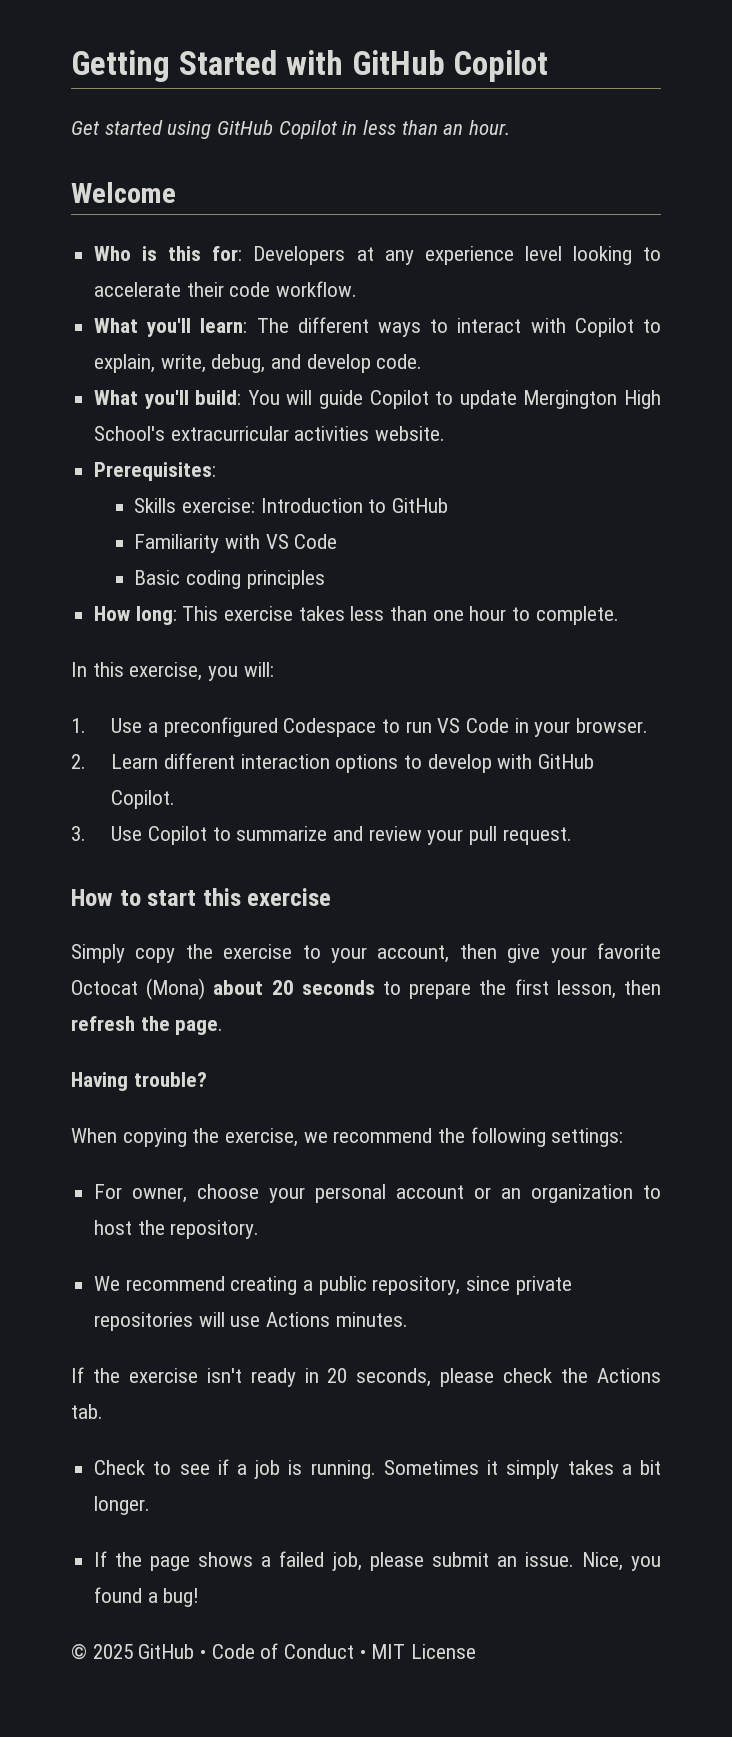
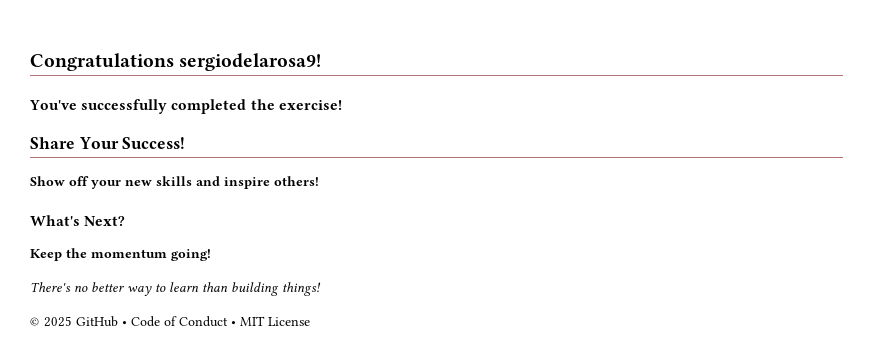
- Getting Started with GitHub Copilot
- Get started using GitHub Copilot in less than an hour.
- Welcome
- Who is this for: Developers at any experience level looking to accelerate their code workflow.
- What you'll learn: The different ways to interact with Copilot to explain, write, debug, and develop code.
- What you'll build: You will guide Copilot to update Mergington High School's extracurricular activities website.
- Prerequisites:
- Skills exercise: Introduction to GitHub
- Familiarity with VS Code
- Basic coding principles
- How long: This exercise takes less than one hour to complete.
- In this exercise, you will:
- 1. Use a preconfigured Codespace to run VS Code in your browser.
- 2. Learn different interaction options to develop with GitHub Copilot.
- 3. Use Copilot to summarize and review your pull request.
- How to start this exercise
- Simply copy the exercise to your account, then give your favorite Octocat (Mona) about 20 seconds to prepare the first lesson, then refresh the page.
- Having trouble?
- When copying the exercise, we recommend the following settings:
- For owner, choose your personal account or an organization to host the repository.
- We recommend creating a public repository, since private repositories will use Actions minutes.
- If the exercise isn't ready in 20 seconds, please check the Actions tab.
- Check to see if a job is running. Sometimes it simply takes a bit longer.
- If the page shows a failed job, please submit an issue. Nice, you found a bug!
+ Congratulations sergiodelarosa9!
+ You've successfully completed the exercise!
+ Share Your Success!
+ Show off your new skills and inspire others!
+ What's Next?
+ Keep the momentum going!
+ There's no better way to learn than building things!

